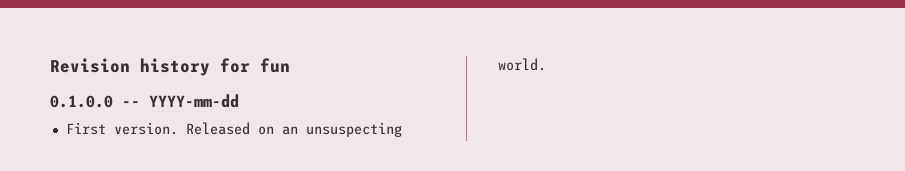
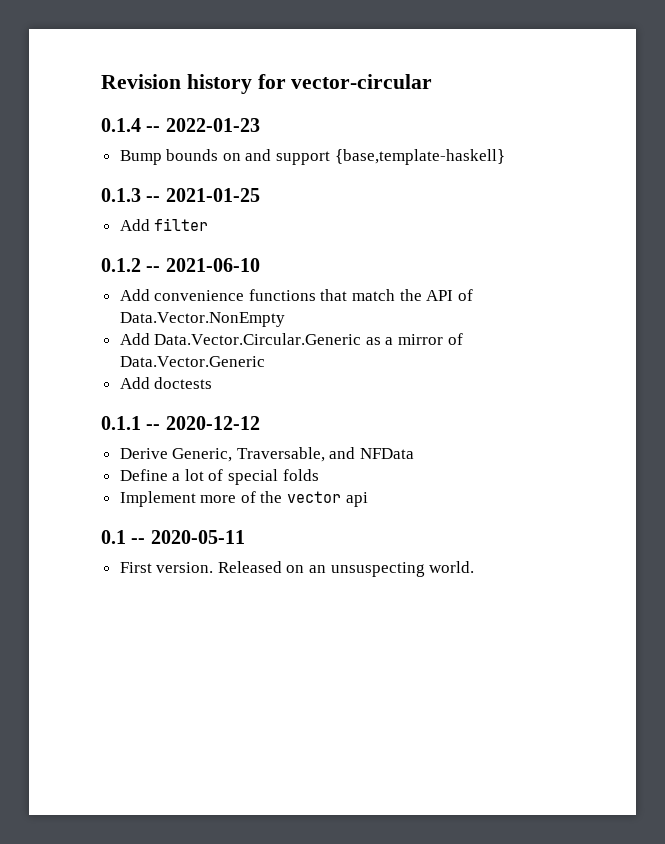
- Revision history for fun
- 0.1.0.0 -- YYYY-mm-dd
+ Revision history for vector-circular
+ 0.1.4 -- 2022-01-23
+ Bump bounds on and support {base,template-haskell}
+ 0.1.3 -- 2021-01-25
+ Add filter
+ 0.1.2 -- 2021-06-10
+ Add convenience functions that match the API of Data.Vector.NonEmpty
+ Add Data.Vector.Circular.Generic as a mirror of Data.Vector.Generic
+ Add doctests
+ 0.1.1 -- 2020-12-12
+ Derive Generic, Traversable, and NFData
+ Define a lot of special folds
+ Implement more of the vector api
+ 0.1 -- 2020-05-11

